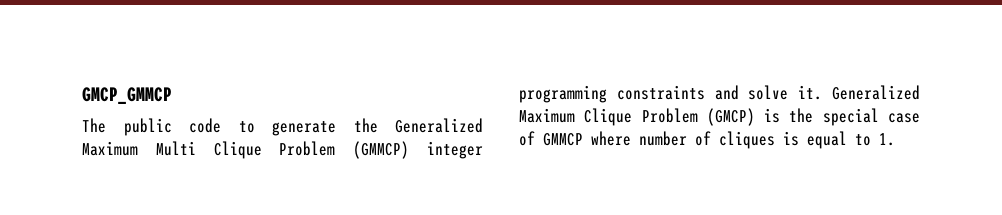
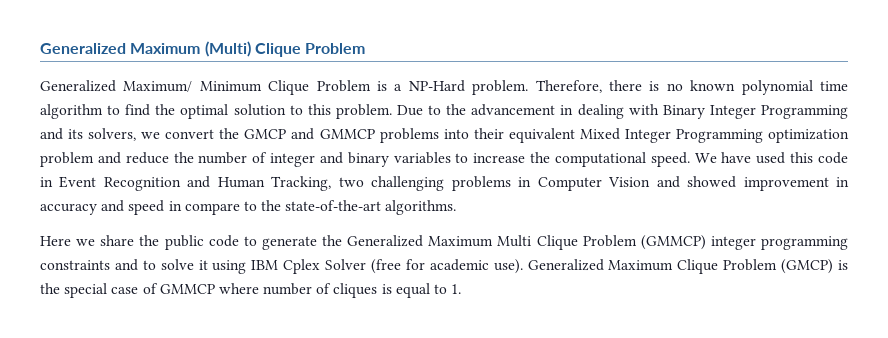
- GMCP_GMMCP
- The public code to generate the Generalized Maximum Multi Clique Problem (GMMCP) integer programming constraints and solve it.
+ Generalized Maximum (Multi) Clique Problem
+ Generalized Maximum/ Minimum Clique Problem is a NP-Hard problem. Therefore, there is no known polynomial time algorithm to find the optimal solution to this problem. Due to the advancement in dealing with Binary Integer Programming and its solvers, we convert the GMCP and GMMCP problems into their equivalent Mixed Integer Programming optimization problem and reduce the number of integer and binary variables to increase the computational speed. We have used this code in Event Recognition and Human Tracking, two challenging problems in Computer Vision and showed improvement in accuracy and speed in compare to the state-of-the-art algorithms.
+ Here we share the public code to generate the Generalized Maximum Multi Clique Problem (GMMCP) integer programming constraints and to solve it using IBM Cplex Solver (free for academic use).

